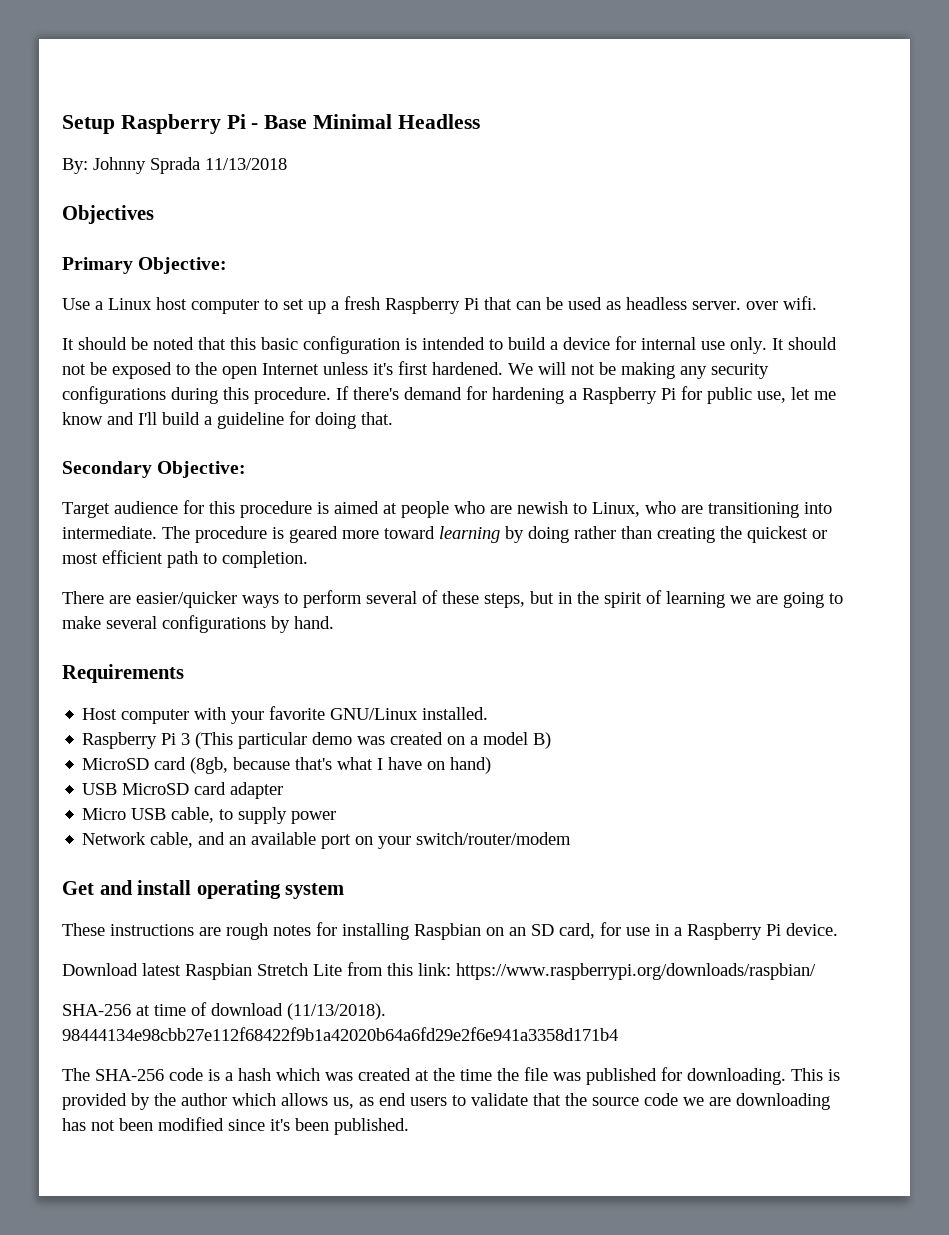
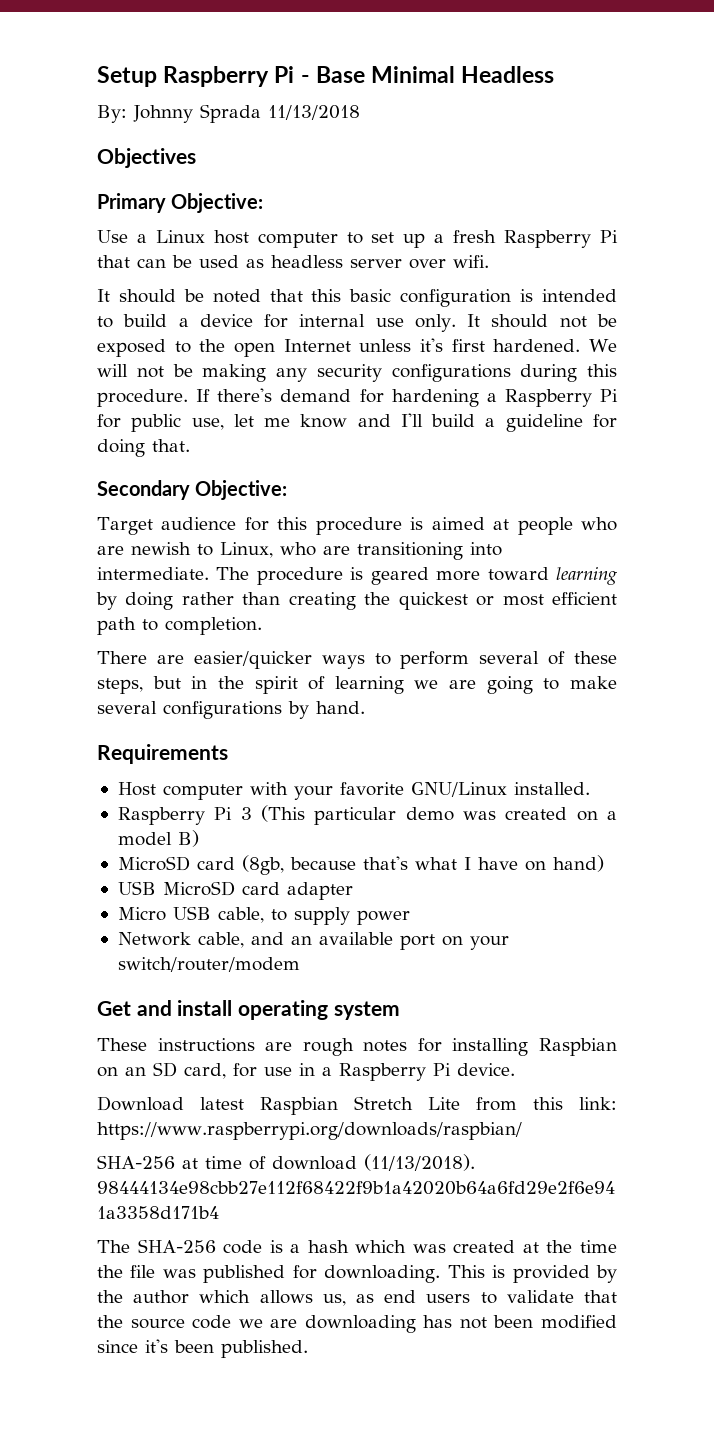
- Use a Linux host computer to set up a fresh Raspberry Pi that can be used as headless server. over wifi.
+ Use a Linux host computer to set up a fresh Raspberry Pi that can be used as headless server over wifi.

